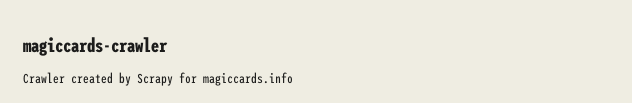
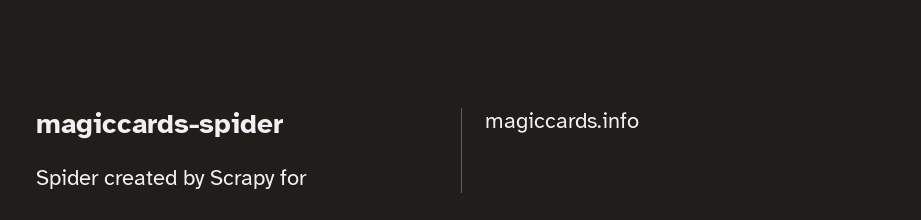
- magiccards-crawler
- Crawler created by Scrapy for magiccards.info
+ magiccards-spider
+ Spider created by Scrapy for magiccards.info

